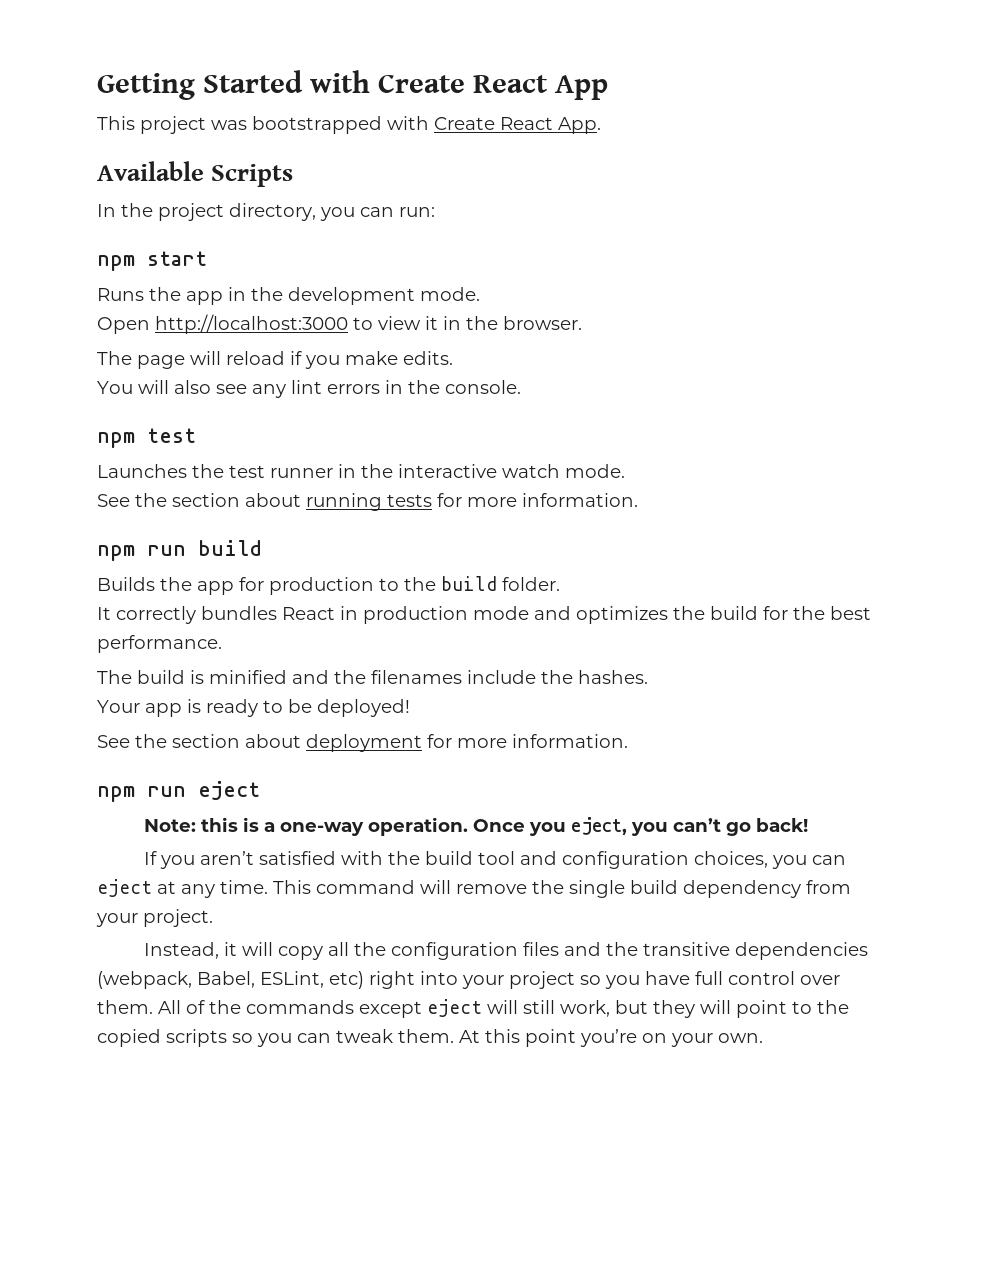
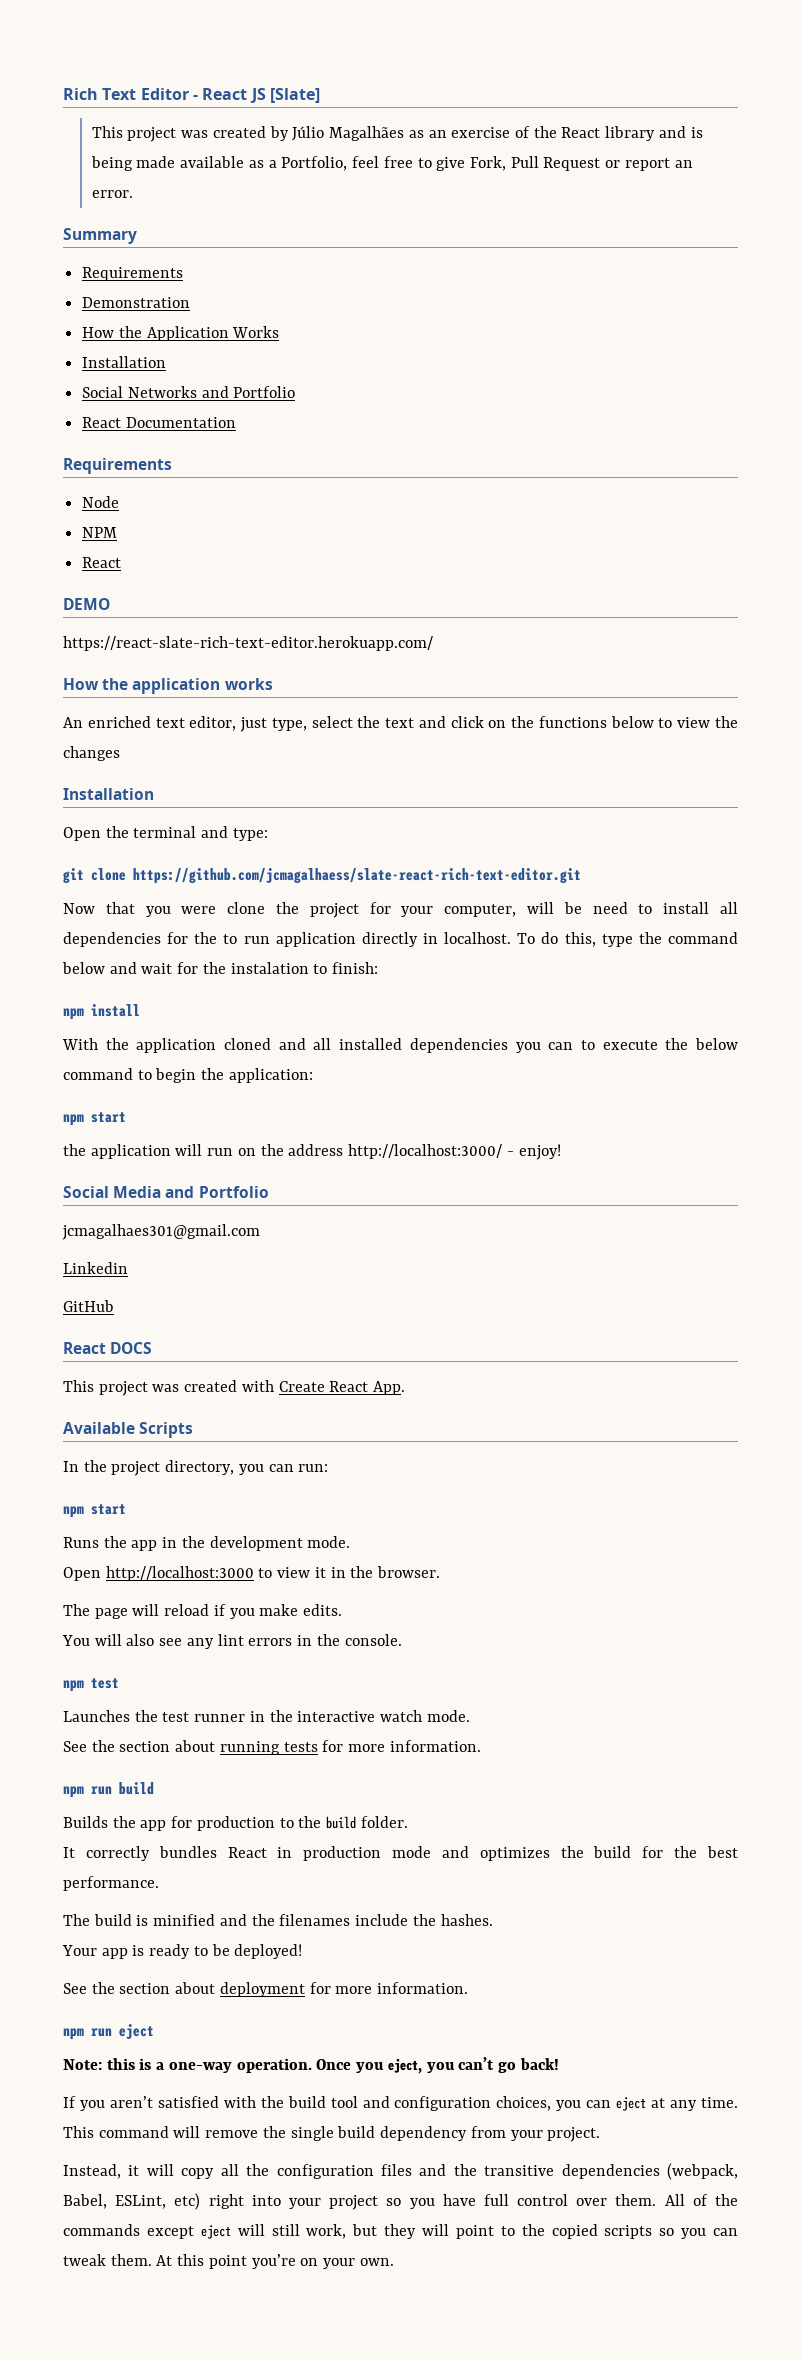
- Getting Started with Create React App
- This project was bootstrapped with Create React App.
+ Rich Text Editor - React JS [Slate]
+ This project was created by Júlio Magalhães as an exercise of the React library and is being made available as a Portfolio, feel free to give Fork, Pull Request or report an error.
+ Summary
+ Requirements
+ Demonstration
+ How the Application Works
+ Installation
+ Social Networks and Portfolio
+ React Documentation
+ Requirements
+ Node
+ NPM
+ React
+ DEMO
+ https://react-slate-rich-text-editor.herokuapp.com/
+ How the application works
+ An enriched text editor, just type, select the text and click on the functions below to view the changes
+ Installation
+ Open the terminal and type:
+ git clone https://github.com/jcmagalhaess/slate-react-rich-text-editor.git
+ Now that you were clone the project for your computer, will be need to install all dependencies for the to run application directly in localhost. To do this, type the command below and wait for the instalation to finish:
+ npm install
+ With the application cloned and all installed dependencies you can to execute the below command to begin the application:
+ npm start
+ the application will run on the address http://localhost:3000/ - enjoy!
+ Social Media and Portfolio
+ jcmagalhaes301@gmail.com
+ Linkedin
+ GitHub
+ React DOCS
+ This project was created with Create React App.

